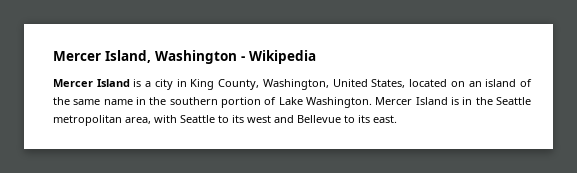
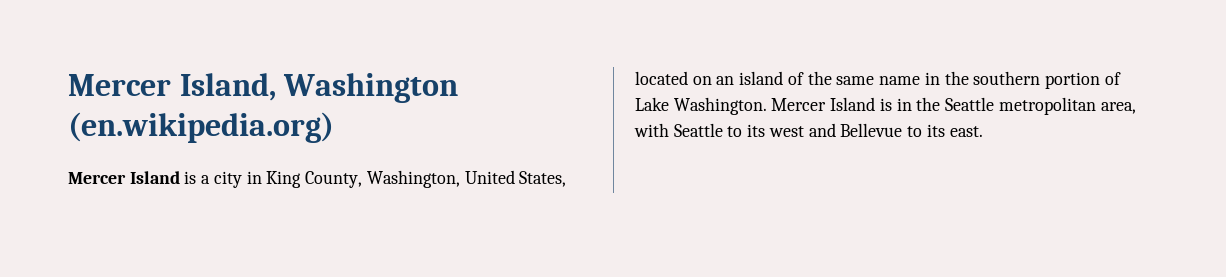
- Mercer Island, Washington - Wikipedia
+ Mercer Island, Washington (en.wikipedia.org)

